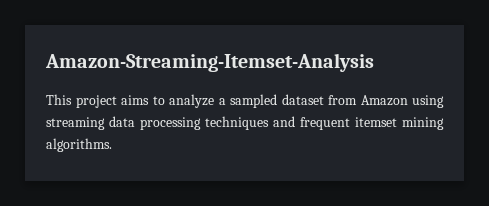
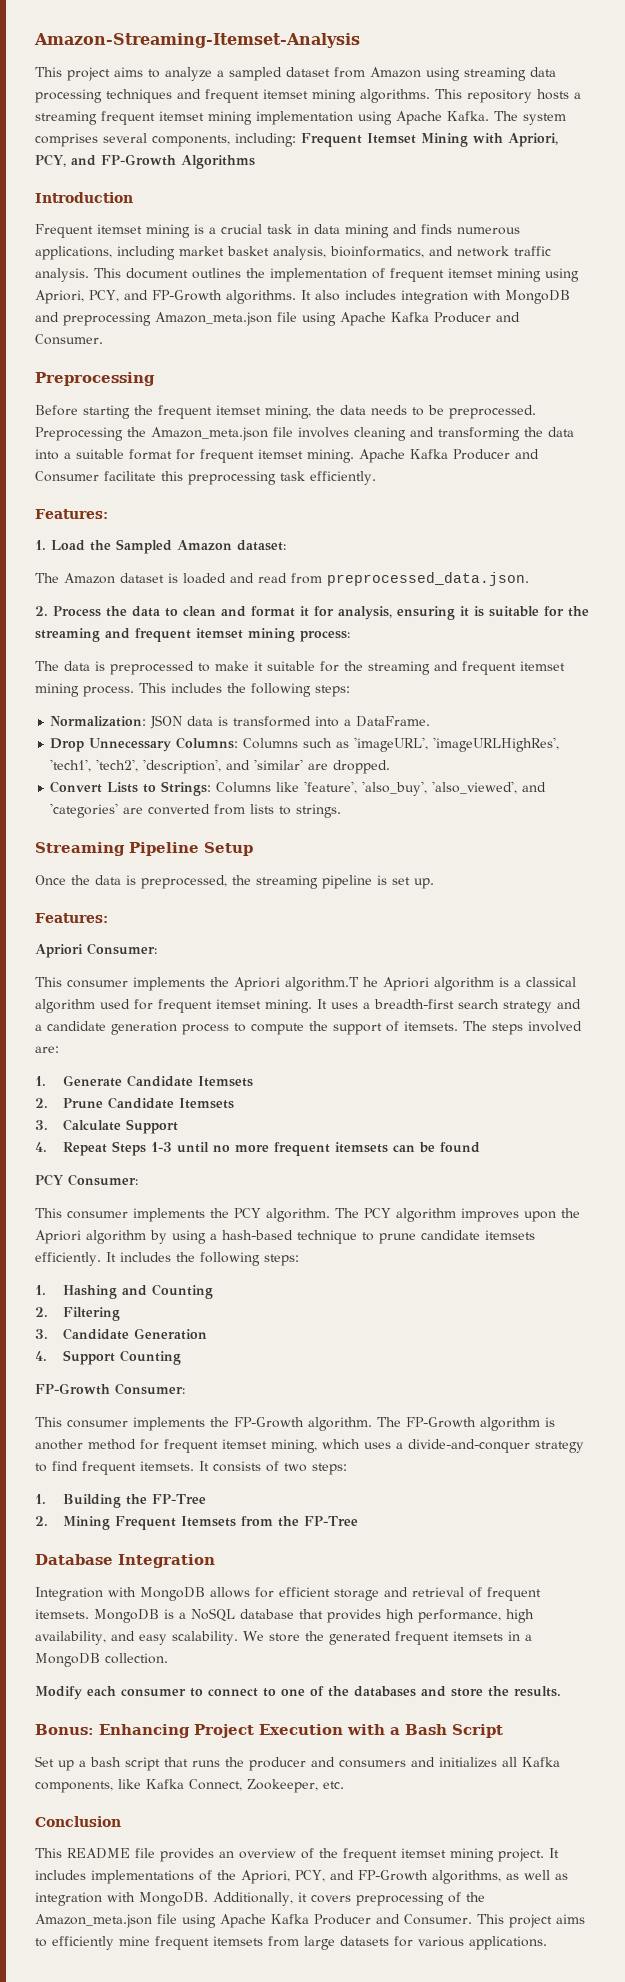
+ This repository hosts a streaming frequent itemset mining implementation using Apache Kafka. The system comprises several components, including: Frequent Itemset Mining with Apriori, PCY, and FP-Growth Algorithms
+ Introduction
+ Frequent itemset mining is a crucial task in data mining and finds numerous applications, including market basket analysis, bioinformatics, and network traffic analysis. This document outlines the implementation of frequent itemset mining using Apriori, PCY, and FP-Growth algorithms. It also includes integration with MongoDB and preprocessing Amazon_meta.json file using Apache Kafka Producer and Consumer.
+ Preprocessing
+ Before starting the frequent itemset mining, the data needs to be preprocessed. Preprocessing the Amazon_meta.json file involves cleaning and transforming the data into a suitable format for frequent itemset mining. Apache Kafka Producer and Consumer facilitate this preprocessing task efficiently.
+ Features:
+ 1. Load the Sampled Amazon dataset:
+ The Amazon dataset is loaded and read from preprocessed_data.json.
+ 2. Process the data to clean and format it for analysis, ensuring it is suitable for the streaming and frequent itemset mining process:
+ The data is preprocessed to make it suitable for the streaming and frequent itemset mining process. This includes the following steps:
+ Normalization: JSON data is transformed into a DataFrame.
+ Drop Unnecessary Columns: Columns such as 'imageURL', 'imageURLHighRes', 'tech1', 'tech2', 'description', and 'similar' are dropped.
+ Convert Lists to Strings: Columns like 'feature', 'also_buy', 'also_viewed', and 'categories' are converted from lists to strings.
+ Streaming Pipeline Setup
+ Once the data is preprocessed, the streaming pipeline is set up.
+ Features:
+ Apriori Consumer:
+ This consumer implements the Apriori algorithm.T he Apriori algorithm is a classical algorithm used for frequent itemset mining. It uses a breadth-first search strategy and a candidate generation process to compute the support of itemsets. The steps involved are:
+ 1. Generate Candidate Itemsets
+ 2. Prune Candidate Itemsets
+ 3. Calculate Support
+ 4. Repeat Steps 1-3 until no more frequent itemsets can be found
+ PCY Consumer:
+ This consumer implements the PCY algorithm. The PCY algorithm improves upon the Apriori algorithm by using a hash-based technique to prune candidate itemsets efficiently. It includes the following steps:
+ 1. Hashing and Counting
+ 2. Filtering
+ 3. Candidate Generation
+ 4. Support Counting
+ FP-Growth Consumer:
+ This consumer implements the FP-Growth algorithm. The FP-Growth algorithm is another method for frequent itemset mining, which uses a divide-and-conquer strategy to find frequent itemsets. It consists of two steps:
+ 1. Building the FP-Tree
+ 2. Mining Frequent Itemsets from the FP-Tree
+ Database Integration
+ Integration with MongoDB allows for efficient storage and retrieval of frequent itemsets. MongoDB is a NoSQL database that provides high performance, high availability, and easy scalability. We store the generated frequent itemsets in a MongoDB collection.
+ Modify each consumer to connect to one of the databases and store the results.
+ Bonus: Enhancing Project Execution with a Bash Script
+ Set up a bash script that runs the producer and consumers and initializes all Kafka components, like Kafka Connect, Zookeeper, etc.
+ Conclusion
+ This README file provides an overview of the frequent itemset mining project. It includes implementations of the Apriori, PCY, and FP-Growth algorithms, as well as integration with MongoDB. Additionally, it covers preprocessing of the Amazon_meta.json file using Apache Kafka Producer and Consumer. This project aims to efficiently mine frequent itemsets from large datasets for various applications.

